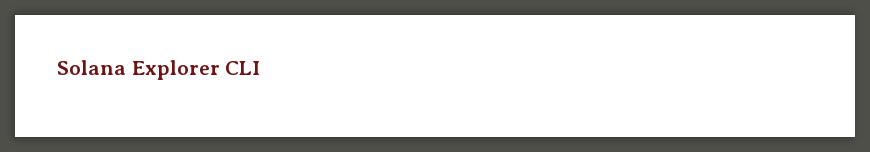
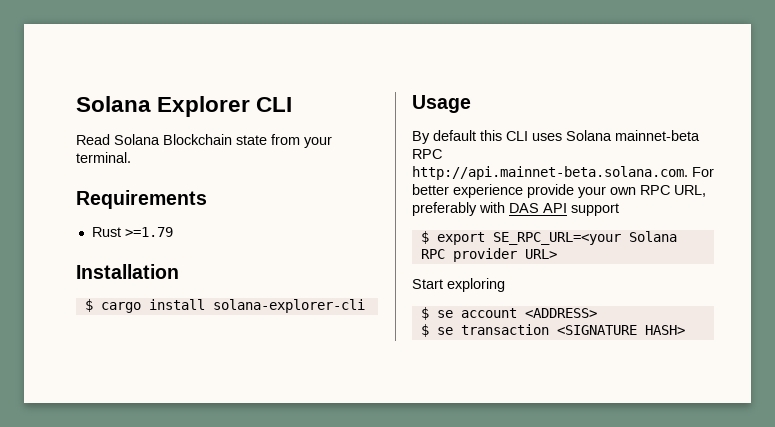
+ Read Solana Blockchain state from your terminal.
+ Requirements
+ Rust >=1.79
+ Installation
+ $ cargo install solana-explorer-cli
+ Usage
+ By default this CLI uses Solana mainnet-beta RPC http://api.mainnet-beta.solana.com. For better experience provide your own RPC URL, preferably with DAS API support
+ $ export SE_RPC_URL=<your Solana RPC provider URL>
+ Start exploring
+ $ se account <ADDRESS>
+ $ se transaction <SIGNATURE HASH>

